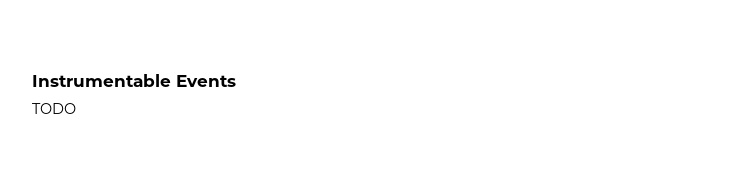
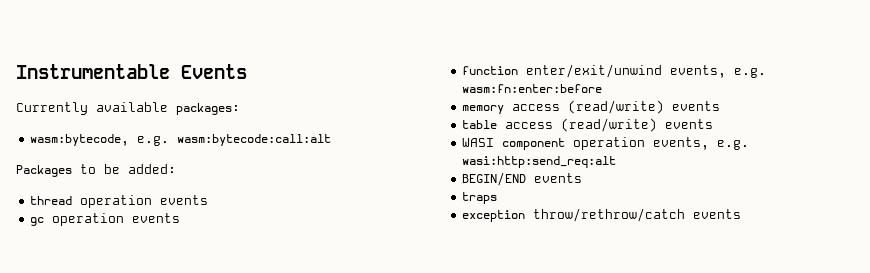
- TODO
+ Currently available packages:
+ wasm:bytecode, e.g. wasm:bytecode:call:alt
+ Packages to be added:
+ thread operation events
+ gc operation events
+ function enter/exit/unwind events, e.g. wasm:fn:enter:before
+ memory access (read/write) events
+ table access (read/write) events
+ WASI component operation events, e.g. wasi:http:send_req:alt
+ BEGIN/END events
+ traps
+ exception throw/rethrow/catch events

